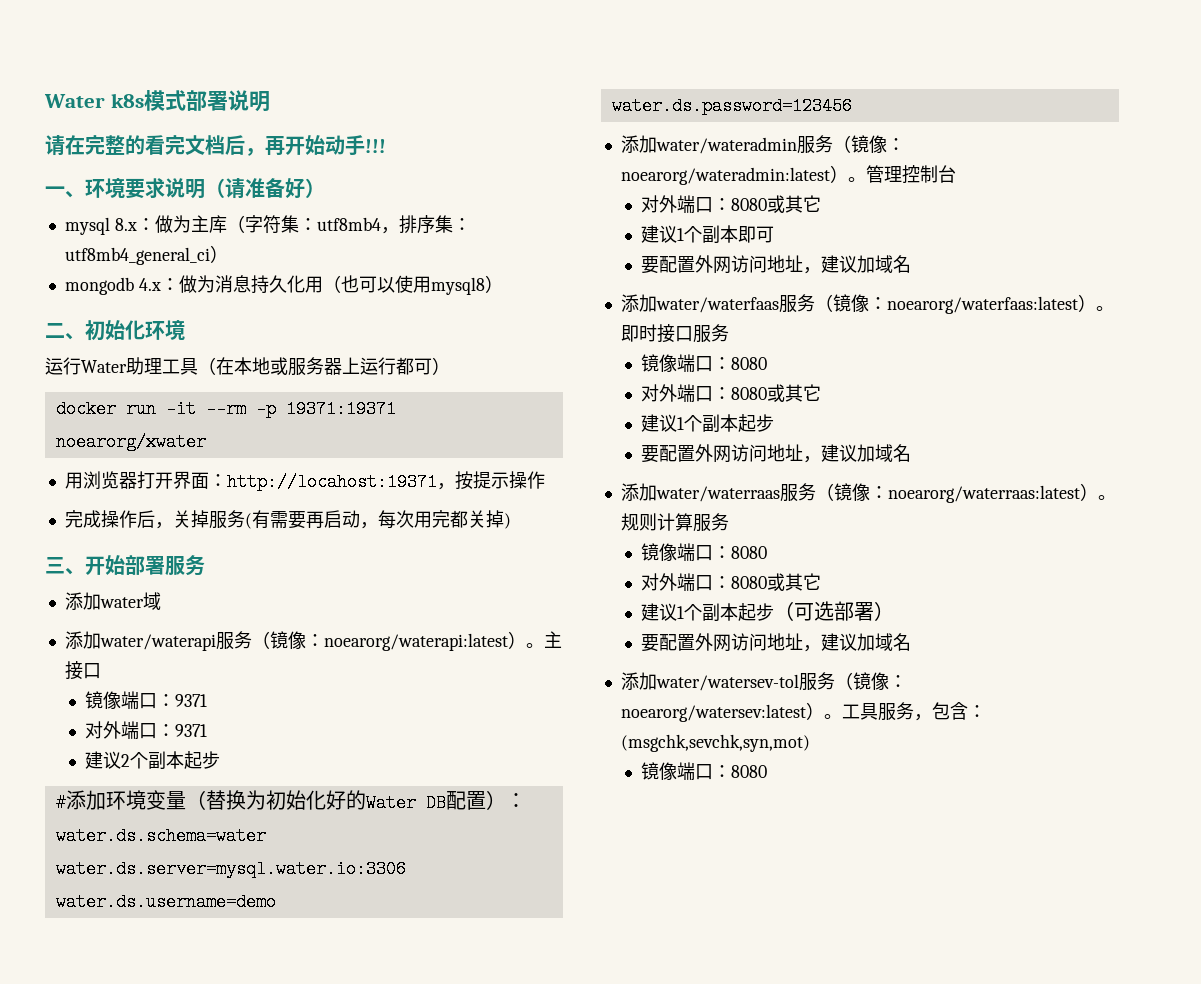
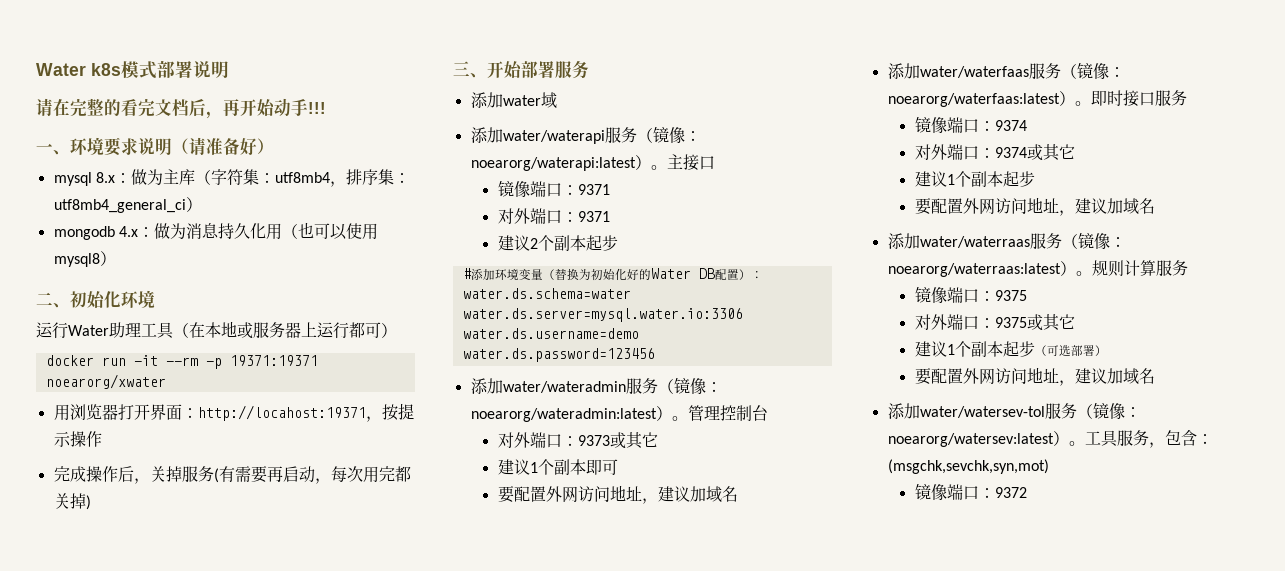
  管理控制台
- 对外端口：8080或其它
+ 对外端口：9373或其它
  即时接口服务
- 镜像端口：8080
- 对外端口：8080或其它
+ 镜像端口：9374
+ 对外端口：9374或其它
  规则计算服务
- 镜像端口：8080
- 对外端口：8080或其它
+ 镜像端口：9375
+ 对外端口：9375或其它
  工具服务，包含：(msgchk,sevchk,syn,mot)
- 镜像端口：8080
+ 镜像端口：9372

